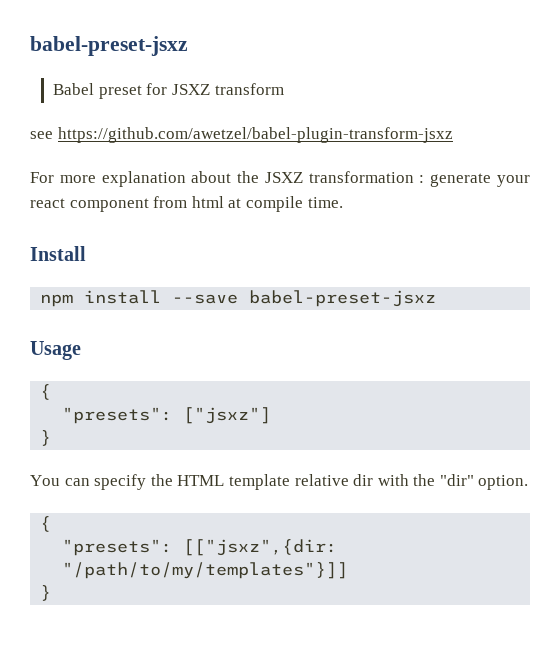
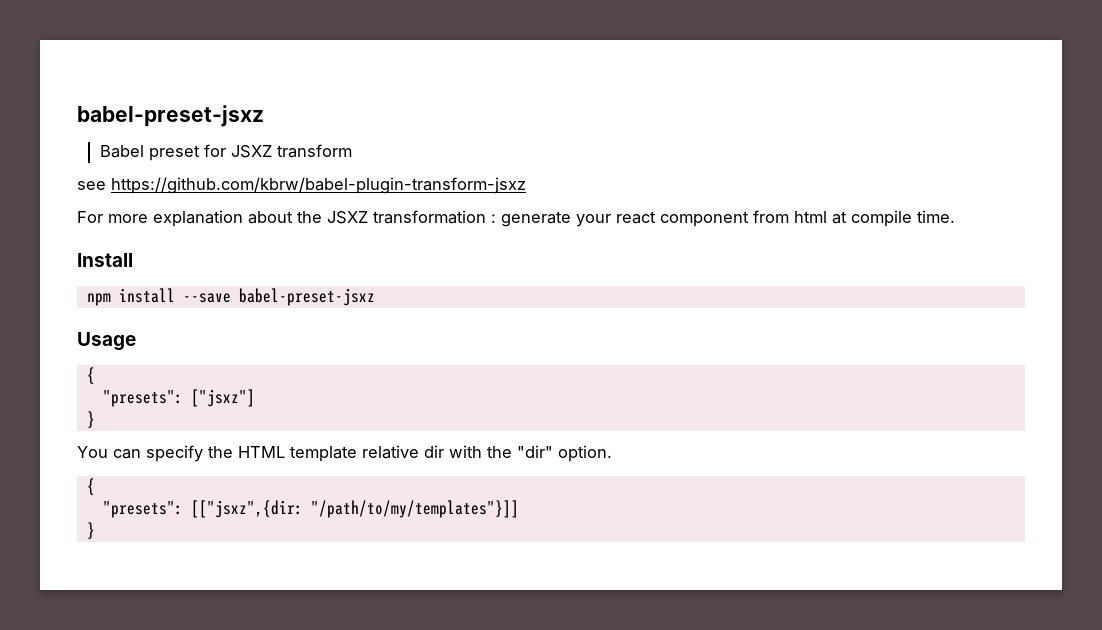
- see https://github.com/awetzel/babel-plugin-transform-jsxz
+ see https://github.com/kbrw/babel-plugin-transform-jsxz

